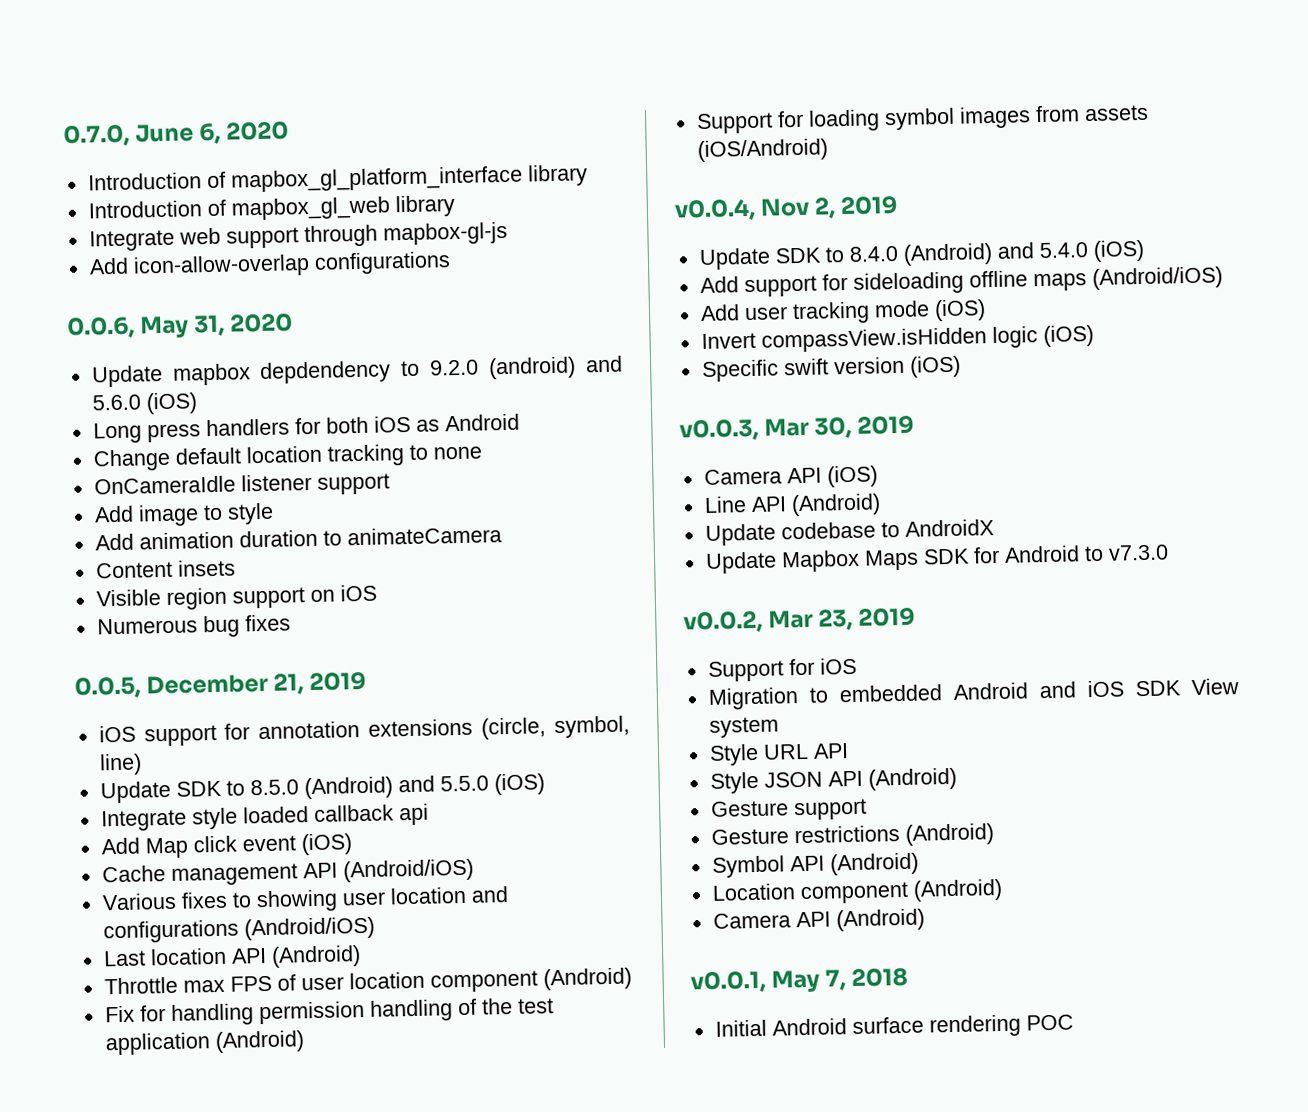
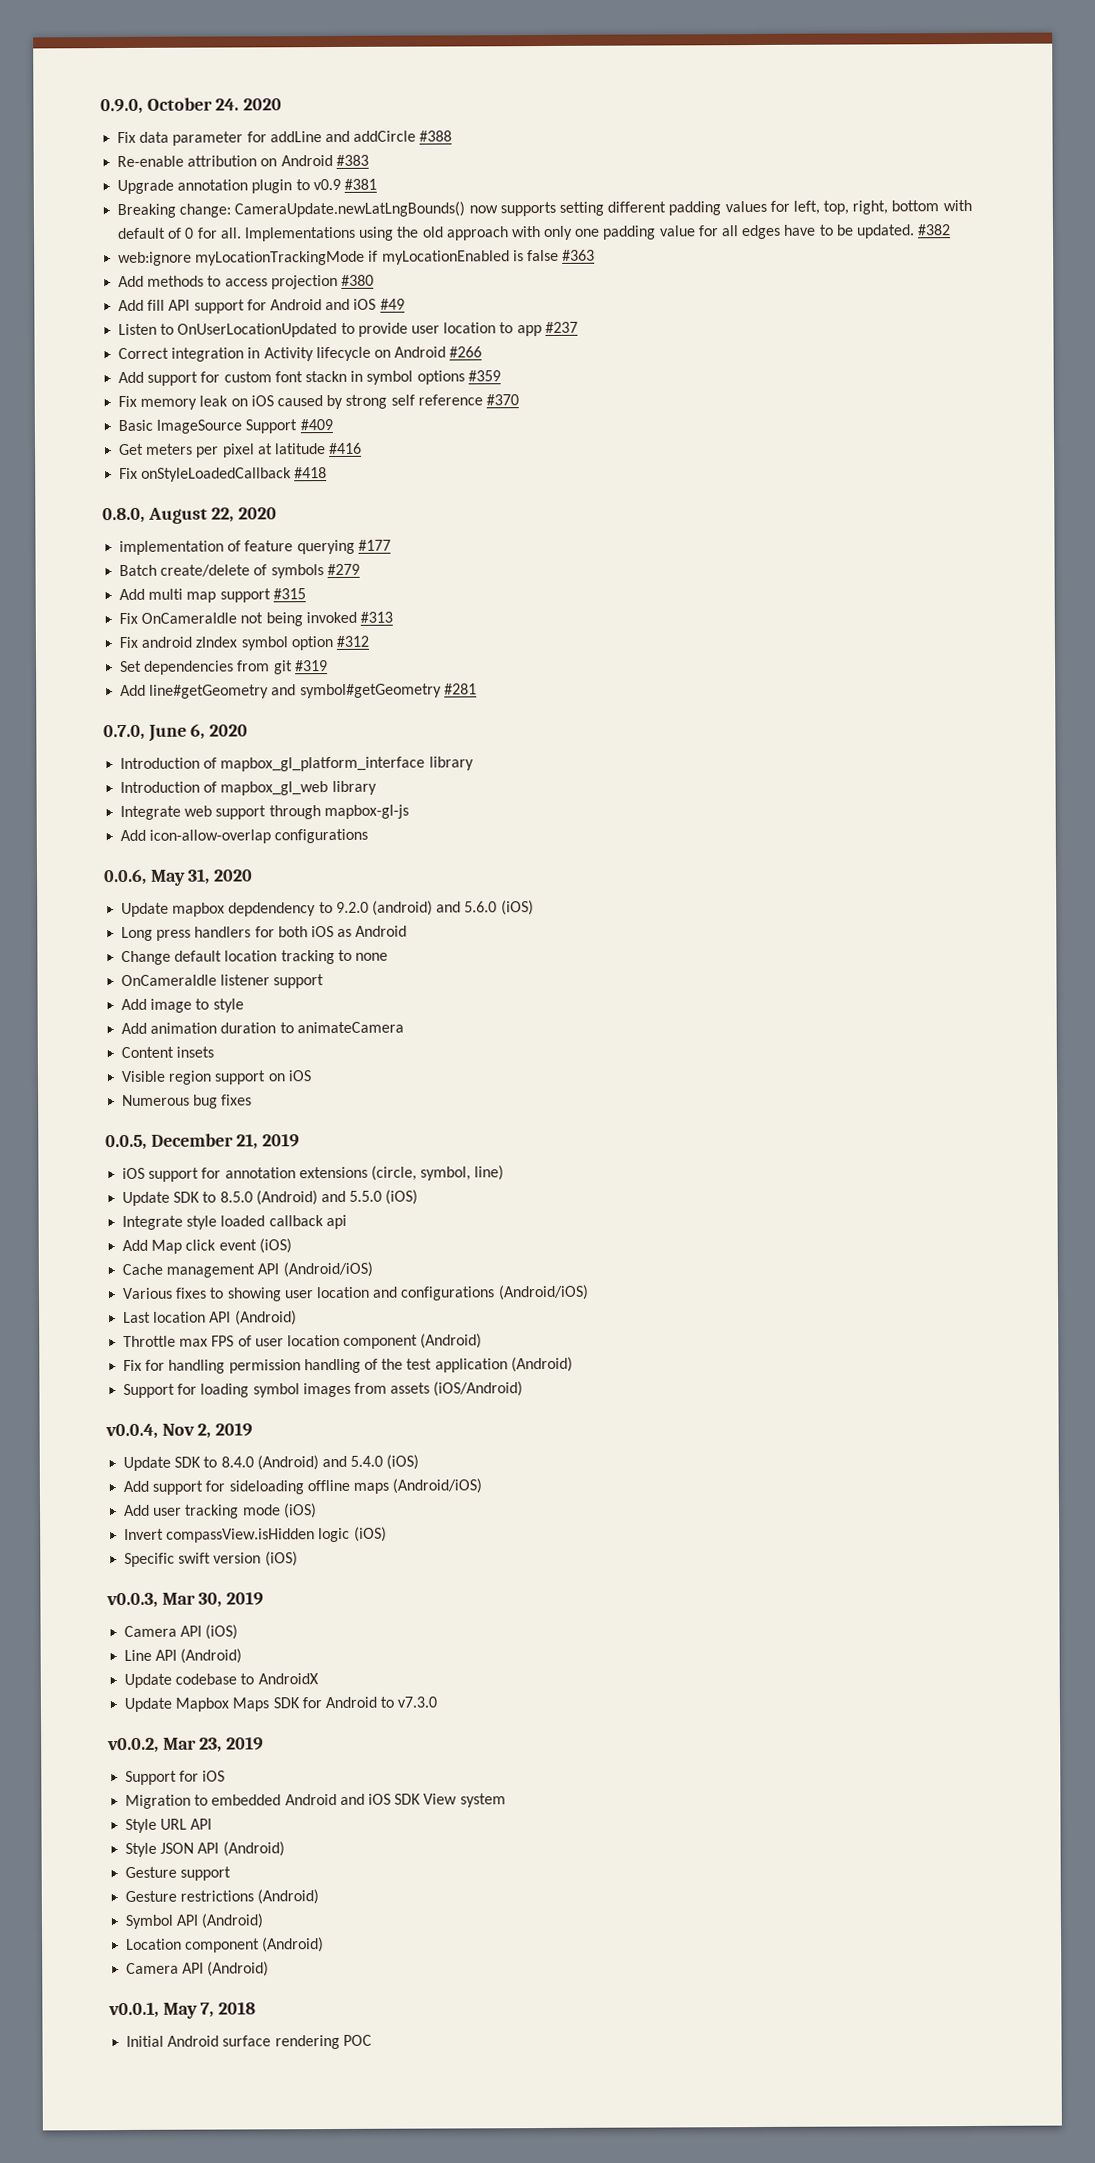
+ 0.9.0, October 24. 2020
+ Fix data parameter for addLine and addCircle #388
+ Re-enable attribution on Android #383
+ Upgrade annotation plugin to v0.9 #381
+ Breaking change: CameraUpdate.newLatLngBounds() now supports setting different padding values for left, top, right, bottom with default of 0 for all. Implementations using the old approach with only one padding value for all edges have to be updated. #382
+ web:ignore myLocationTrackingMode if myLocationEnabled is false #363
+ Add methods to access projection #380
+ Add fill API support for Android and iOS #49
+ Listen to OnUserLocationUpdated to provide user location to app #237
+ Correct integration in Activity lifecycle on Android #266
+ Add support for custom font stackn in symbol options #359
+ Fix memory leak on iOS caused by strong self reference #370
+ Basic ImageSource Support #409
+ Get meters per pixel at latitude #416
+ Fix onStyleLoadedCallback #418
+ 0.8.0, August 22, 2020
+ implementation of feature querying #177
+ Batch create/delete of symbols #279
+ Add multi map support #315
+ Fix OnCameraIdle not being invoked #313
+ Fix android zIndex symbol option #312
+ Set dependencies from git #319
+ Add line#getGeometry and symbol#getGeometry #281

